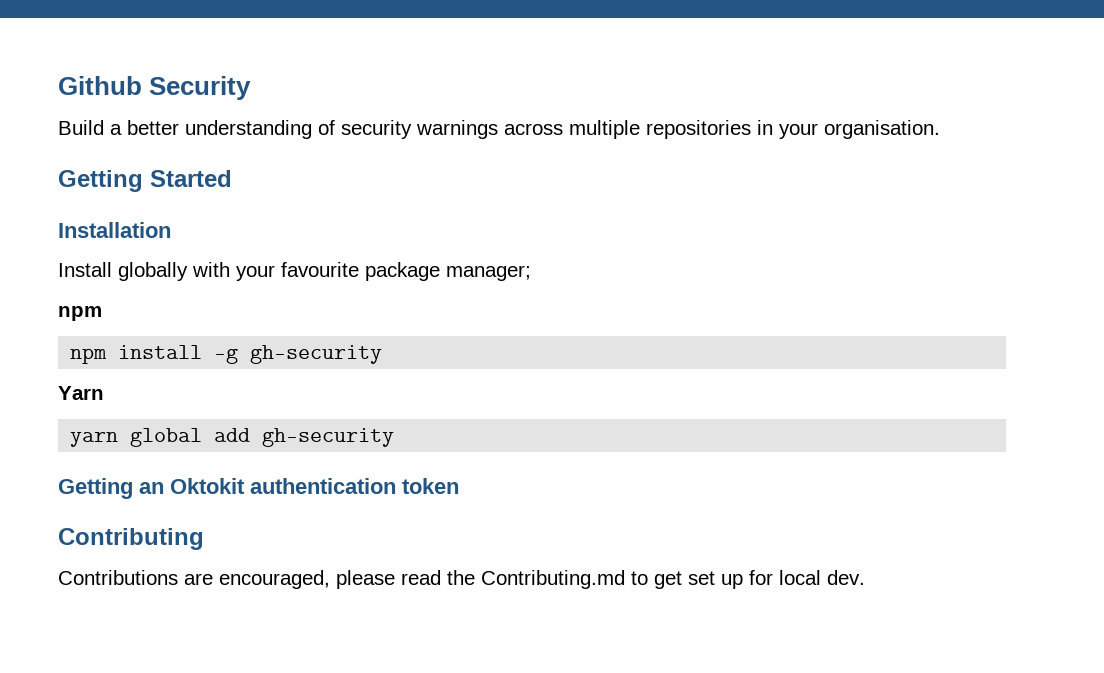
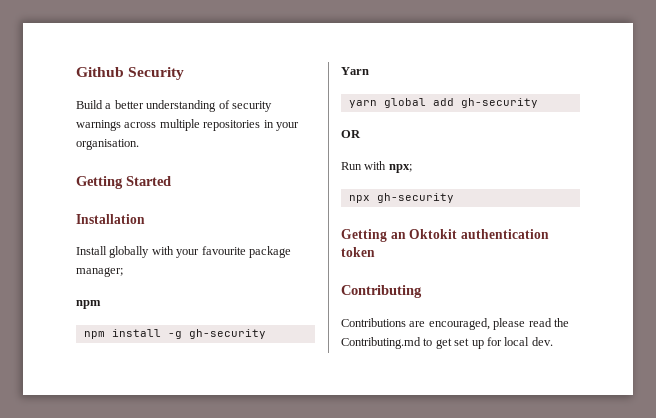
+ OR
+ Run with npx;
+ npx gh-security

